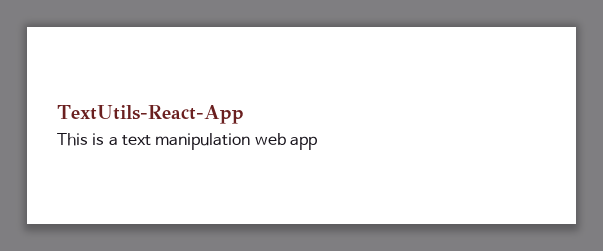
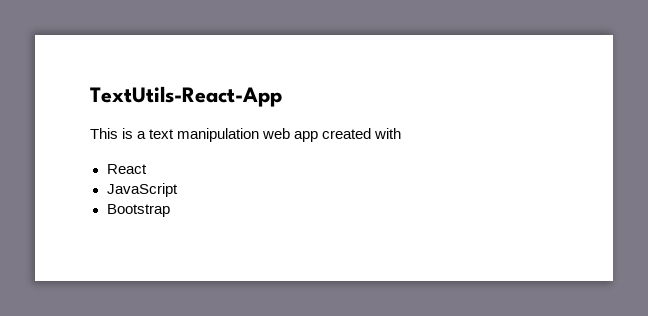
- This is a text manipulation web app
+ This is a text manipulation web app created with
+ React
+ JavaScript
+ Bootstrap

